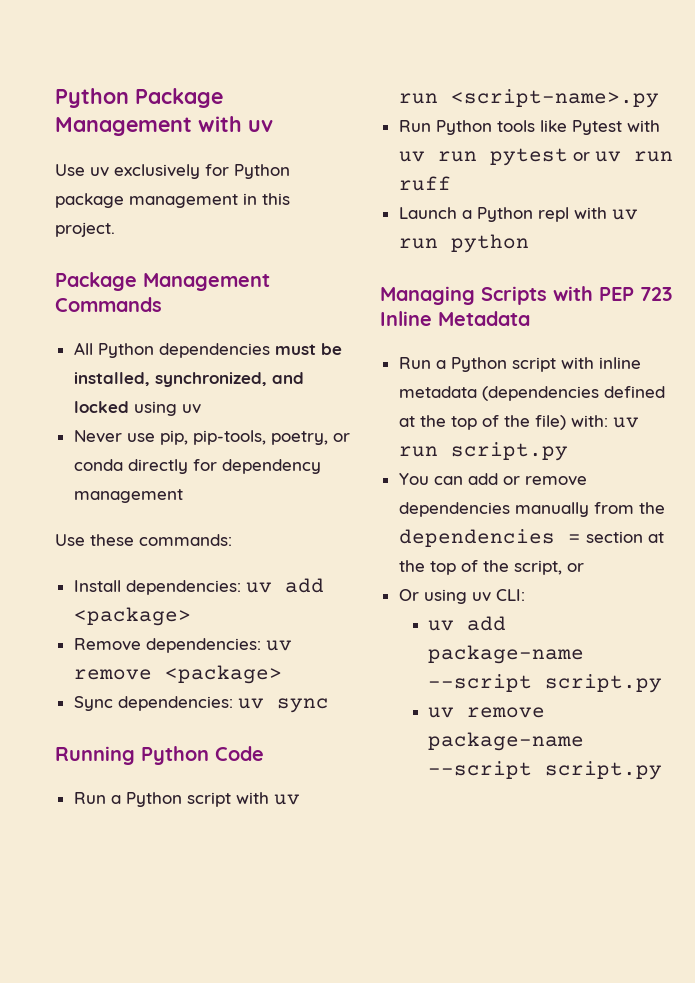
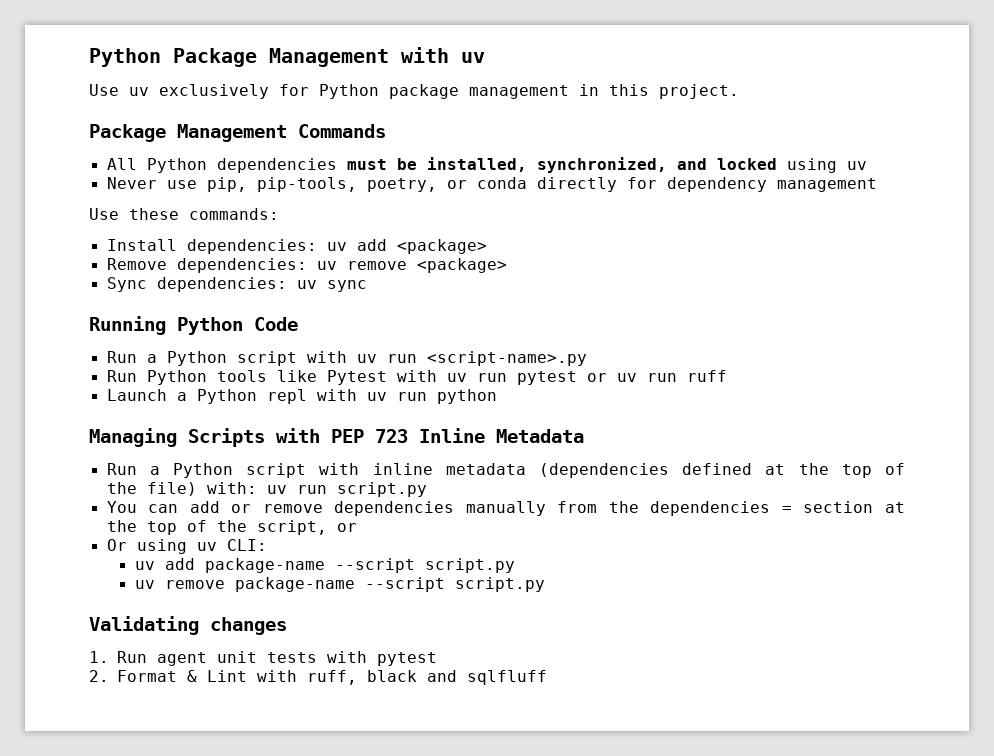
+ Validating changes
+ 1. Run agent unit tests with pytest
+ 2. Format & Lint with ruff, black and sqlfluff

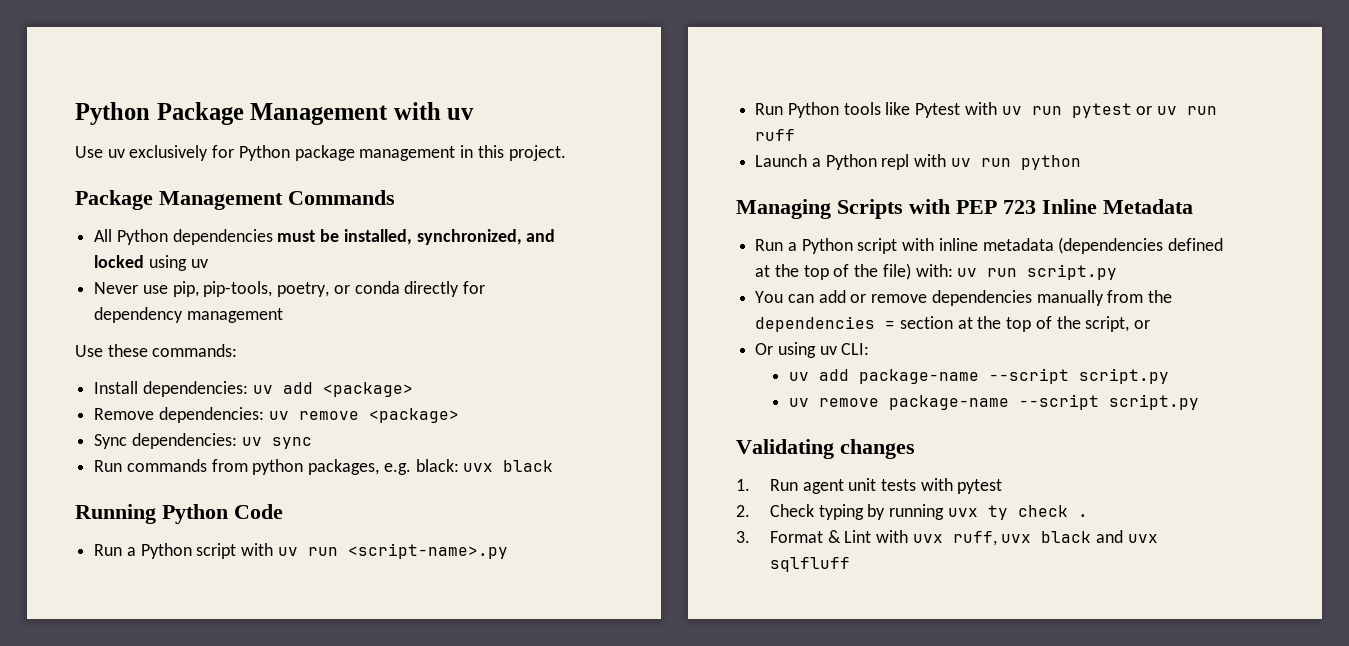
+ Run commands from python packages, e.g. black: uvx black
- 2. Format & Lint with ruff, black and sqlfluff
+ 2. Check typing by running uvx ty check .
+ 3. Format & Lint with uvx ruff, uvx black and uvx sqlfluff

